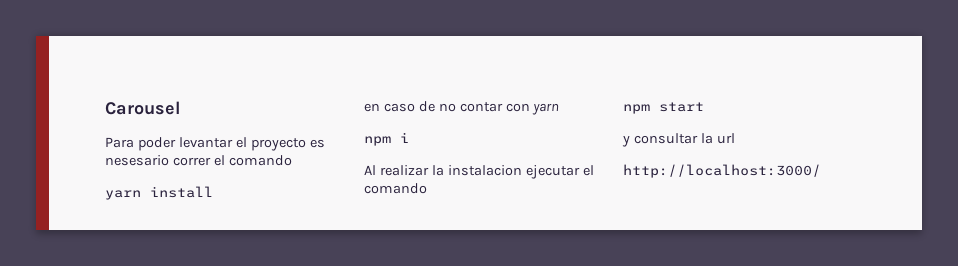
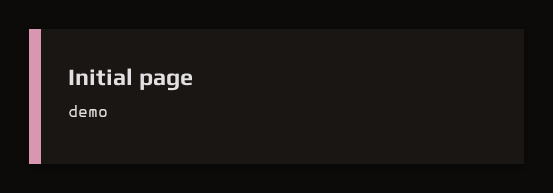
- Carousel
- Para poder levantar el proyecto es nesesario correr el comando
- yarn install
- en caso de no contar con yarn
- npm i
- Al realizar la instalacion ejecutar el comando
- npm start
- y consultar la url
- http://localhost:3000/
+ Initial page
+ demo

